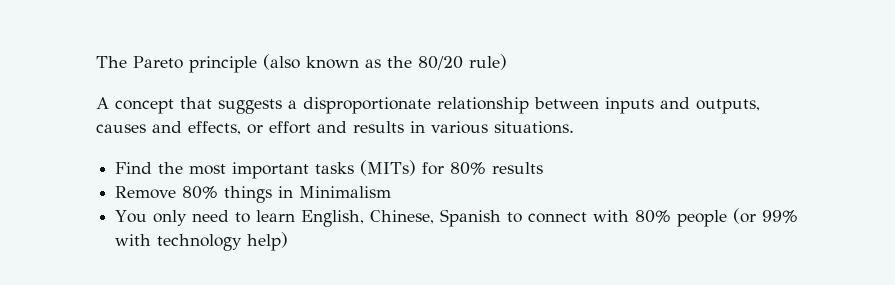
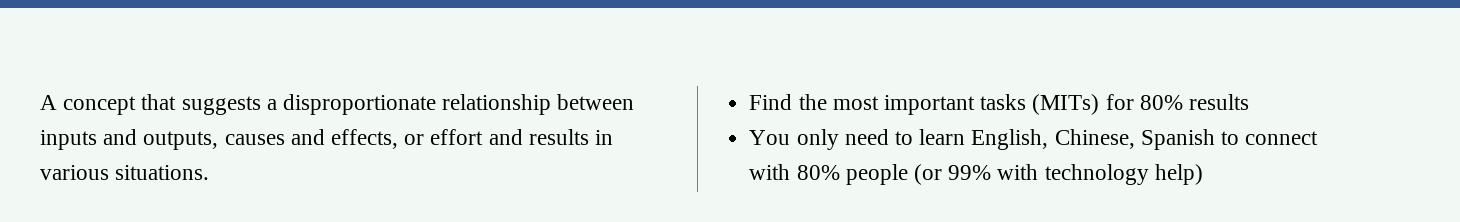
- The Pareto principle (also known as the 80/20 rule)
- Remove 80% things in Minimalism

